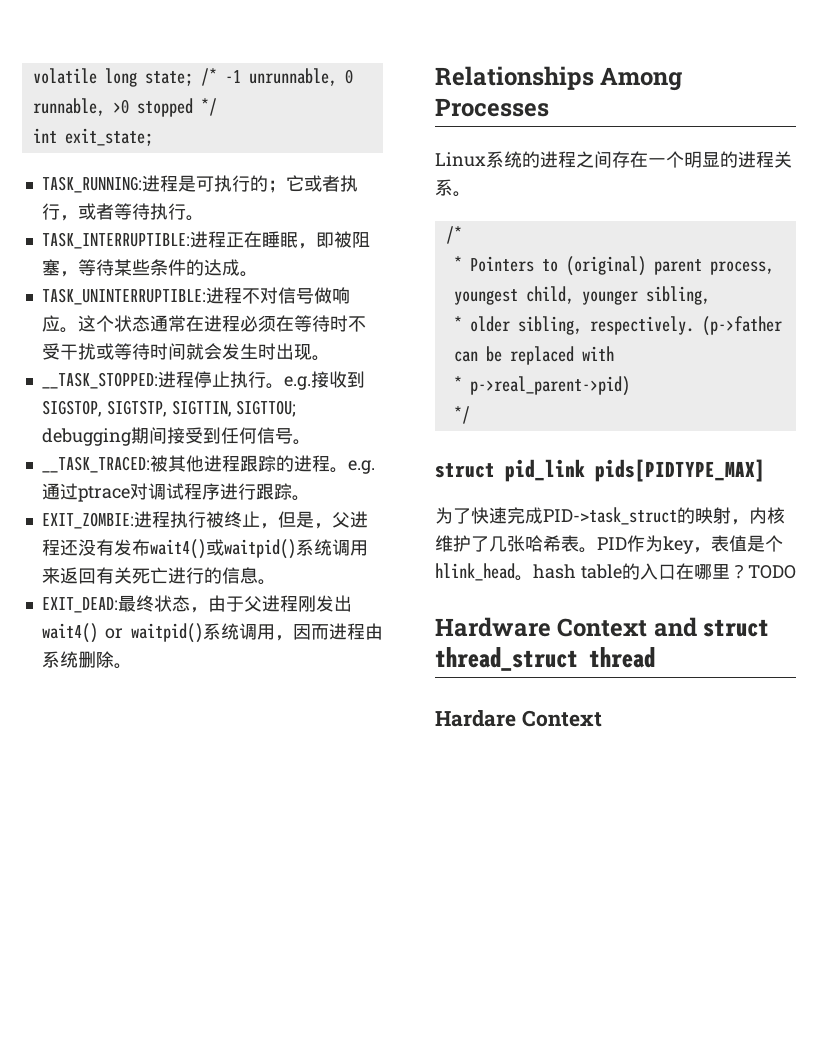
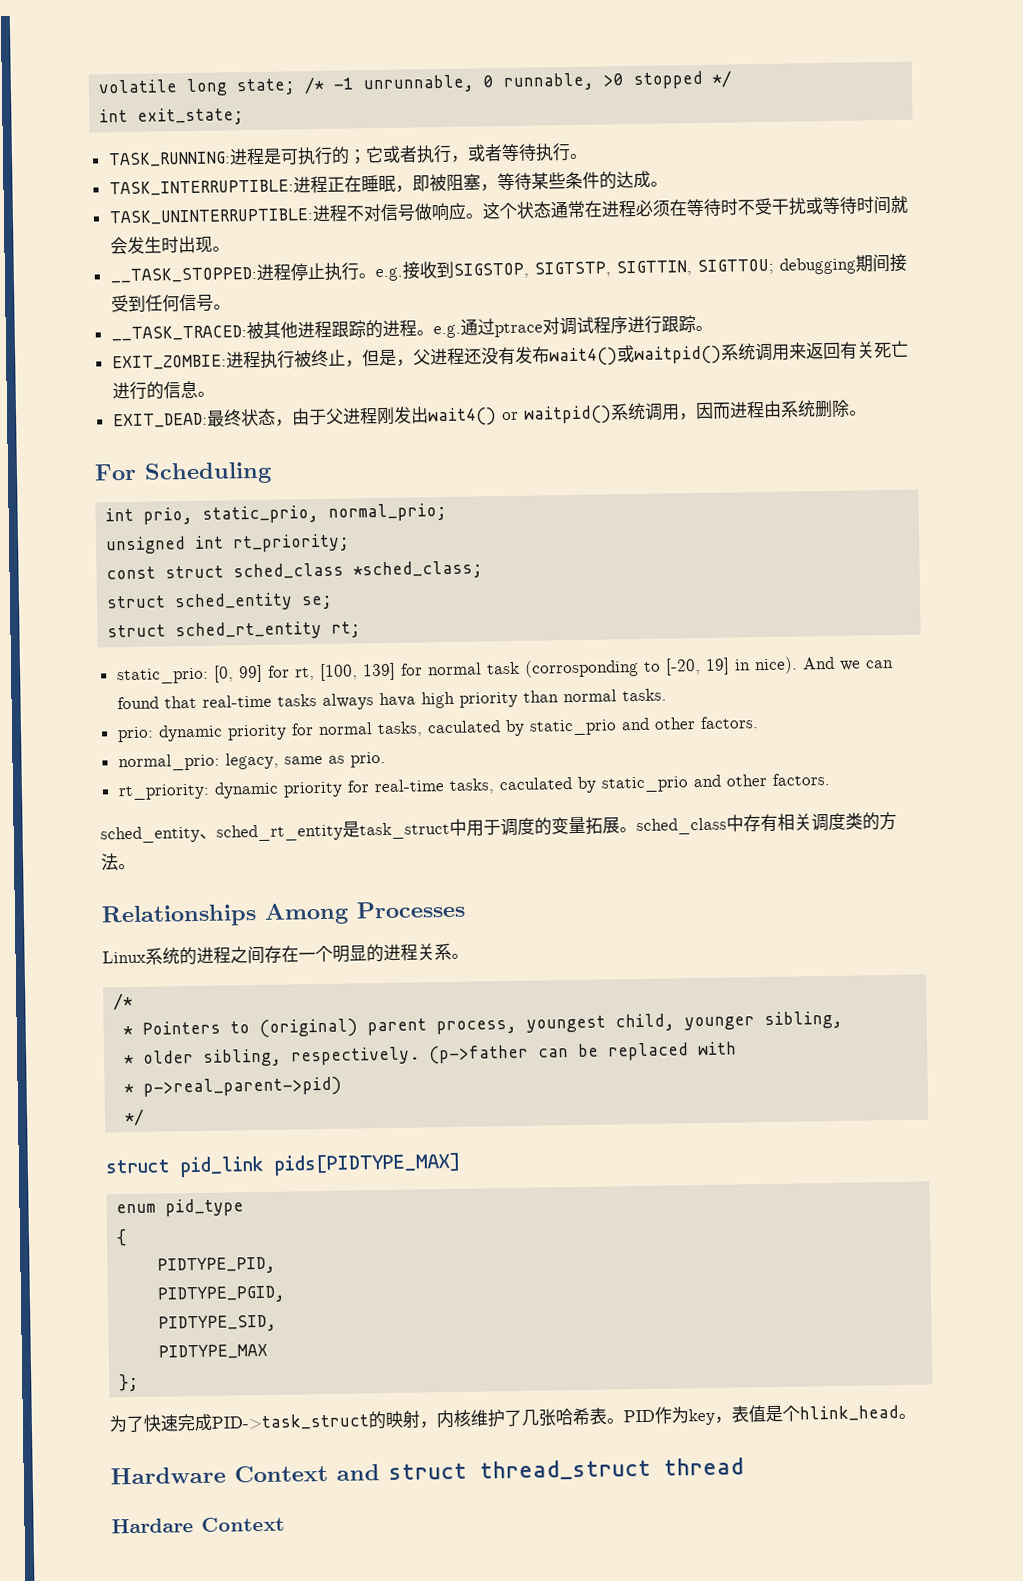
+ For Scheduling
+ int prio, static_prio, normal_prio;
+ unsigned int rt_priority;
+ const struct sched_class *sched_class;
+ struct sched_entity se;
+ struct sched_rt_entity rt;
+ static_prio: [0, 99] for rt, [100, 139] for normal task (corrosponding to [-20, 19] in nice). And we can found that real-time tasks always hava high priority than normal tasks.
+ prio: dynamic priority for normal tasks, caculated by static_prio and other factors.
+ normal_prio: legacy, same as prio.
+ rt_priority: dynamic priority for real-time tasks, caculated by static_prio and other factors.
+ sched_entity、sched_rt_entity是task_struct中用于调度的变量拓展。sched_class中存有相关调度类的方法。
+ enum pid_type
+ {
+ PIDTYPE_PID,
+ PIDTYPE_PGID,
+ PIDTYPE_SID,
+ PIDTYPE_MAX
+ };
- PID作为key，表值是个hlink_head。hash table的入口在哪里？TODO
+ PID作为key，表值是个hlink_head。

